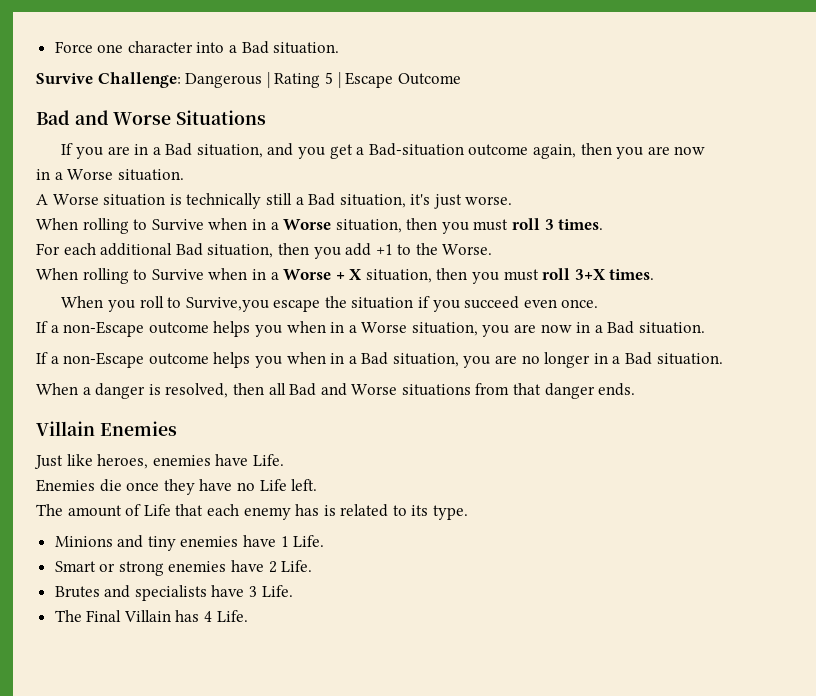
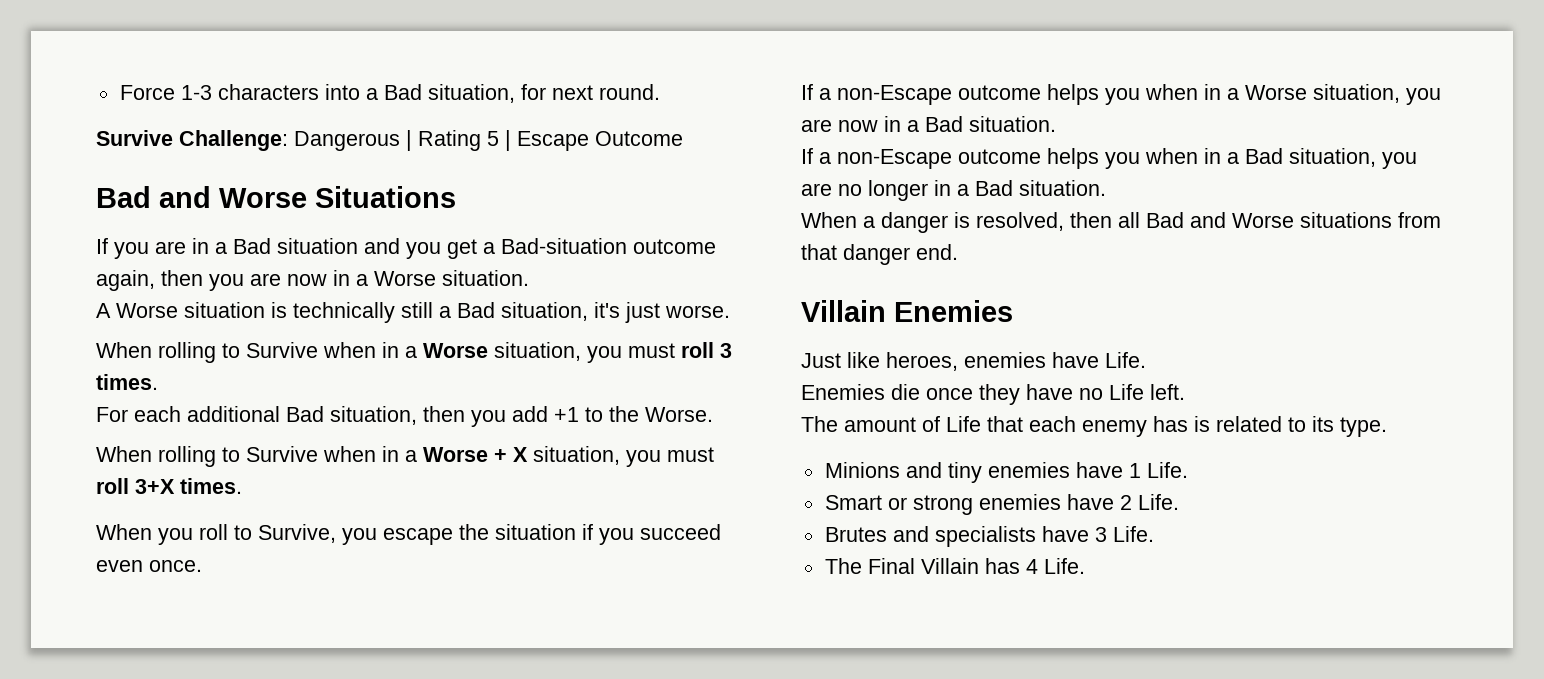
- Force one character into a Bad situation.
+ Force 1-3 characters into a Bad situation, for next round.
- If you are in a Bad situation, and you get a Bad-situation outcome again, then you are now in a Worse situation.
+ If you are in a Bad situation and you get a Bad-situation outcome again, then you are now in a Worse situation.
- When rolling to Survive when in a Worse situation, then you must roll 3 times.
+ When rolling to Survive when in a Worse situation, you must roll 3 times.
- When rolling to Survive when in a Worse + X situation, then you must roll 3+X times.
+ When rolling to Survive when in a Worse + X situation, you must roll 3+X times.
- When you roll to Survive,you escape the situation if you succeed even once.
+ When you roll to Survive, you escape the situation if you succeed even once.
- When a danger is resolved, then all Bad and Worse situations from that danger ends.
+ When a danger is resolved, then all Bad and Worse situations from that danger end.

